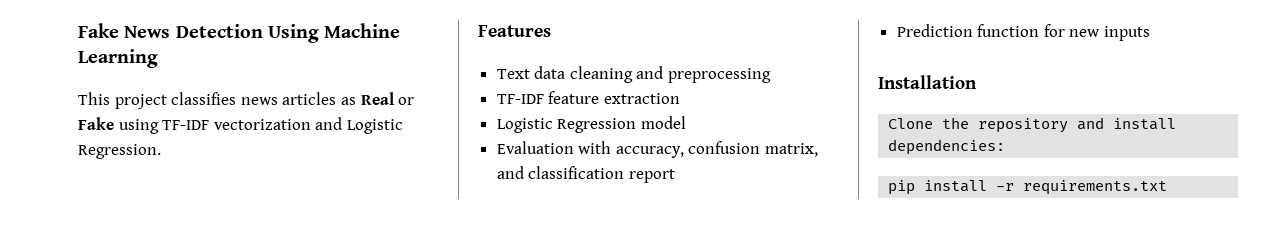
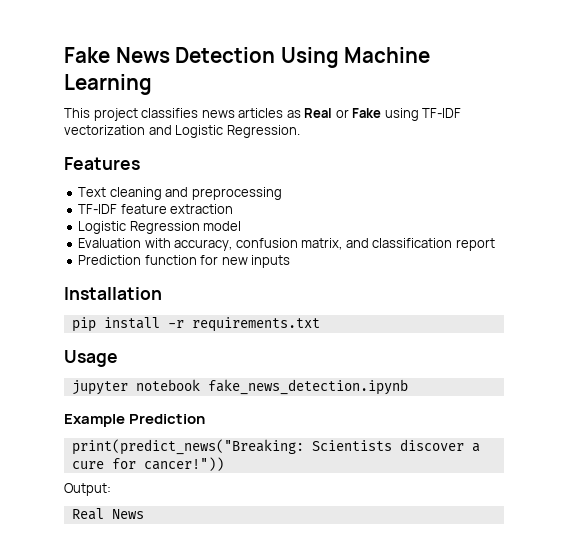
- Text data cleaning and preprocessing
+ Text cleaning and preprocessing
- Clone the repository and install dependencies:
  pip install -r requirements.txt
+ Usage
+ jupyter notebook fake_news_detection.ipynb
+ Example Prediction
+ print(predict_news("Breaking: Scientists discover a cure for cancer!"))
+ Output:
+ Real News

